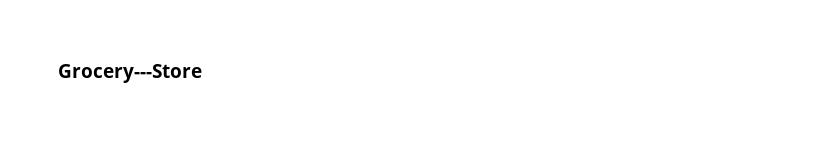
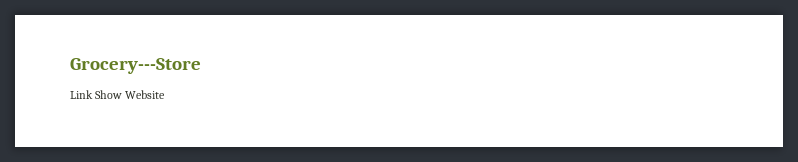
+ Link Show Website

